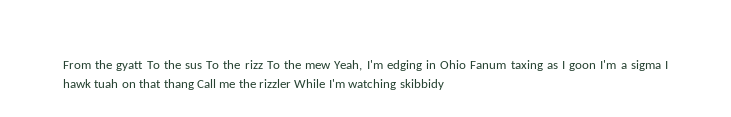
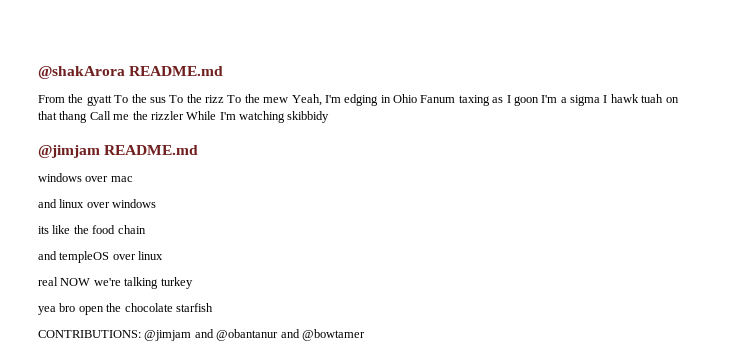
+ @shakArora README.md
+ @jimjam README.md
+ windows over mac
+ and linux over windows
+ its like the food chain
+ and templeOS over linux
+ real NOW we're talking turkey
+ yea bro open the chocolate starfish
+ CONTRIBUTIONS: @jimjam and @obantanur and @bowtamer

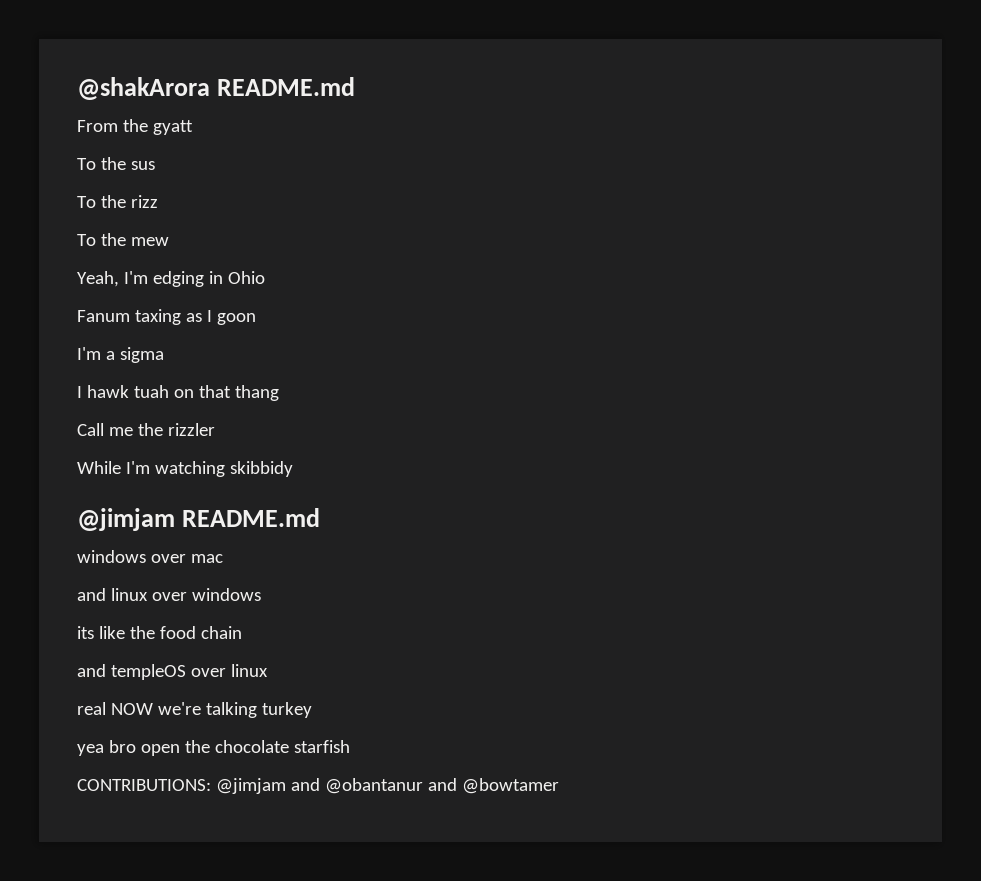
- From the gyatt To the sus To the rizz To the mew Yeah, I'm edging in Ohio Fanum taxing as I goon I'm a sigma I hawk tuah on that thang Call me the rizzler While I'm watching skibbidy
+ From the gyatt
+ To the sus
+ To the rizz
+ To the mew
+ Yeah, I'm edging in Ohio
+ Fanum taxing as I goon
+ I'm a sigma
+ I hawk tuah on that thang
+ Call me the rizzler
+ While I'm watching skibbidy

